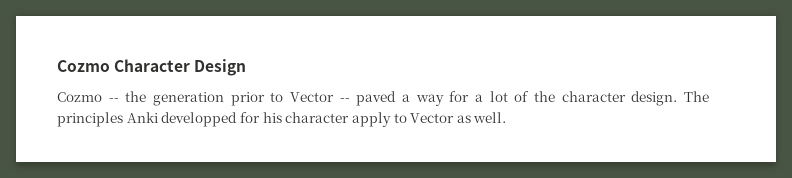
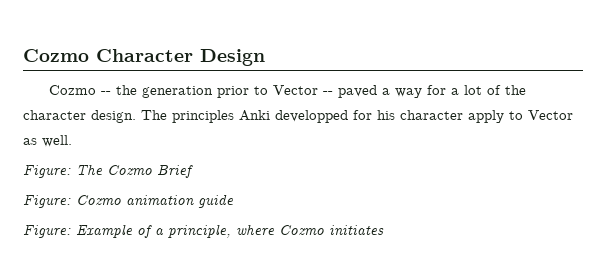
+ Figure: The Cozmo Brief
+ Figure: Cozmo animation guide
+ Figure: Example of a principle, where Cozmo initiates

